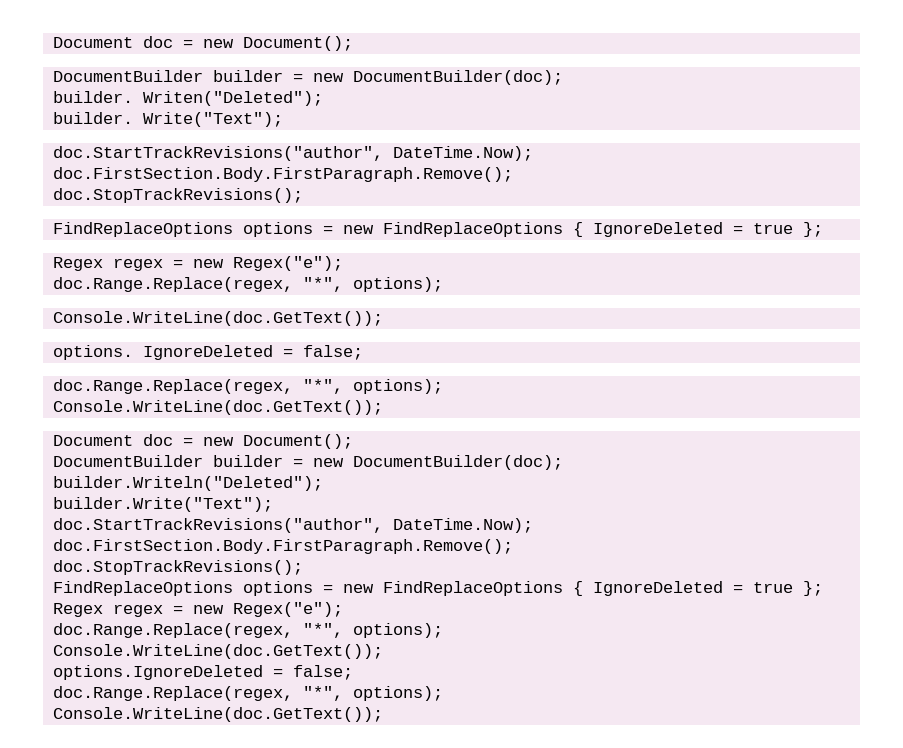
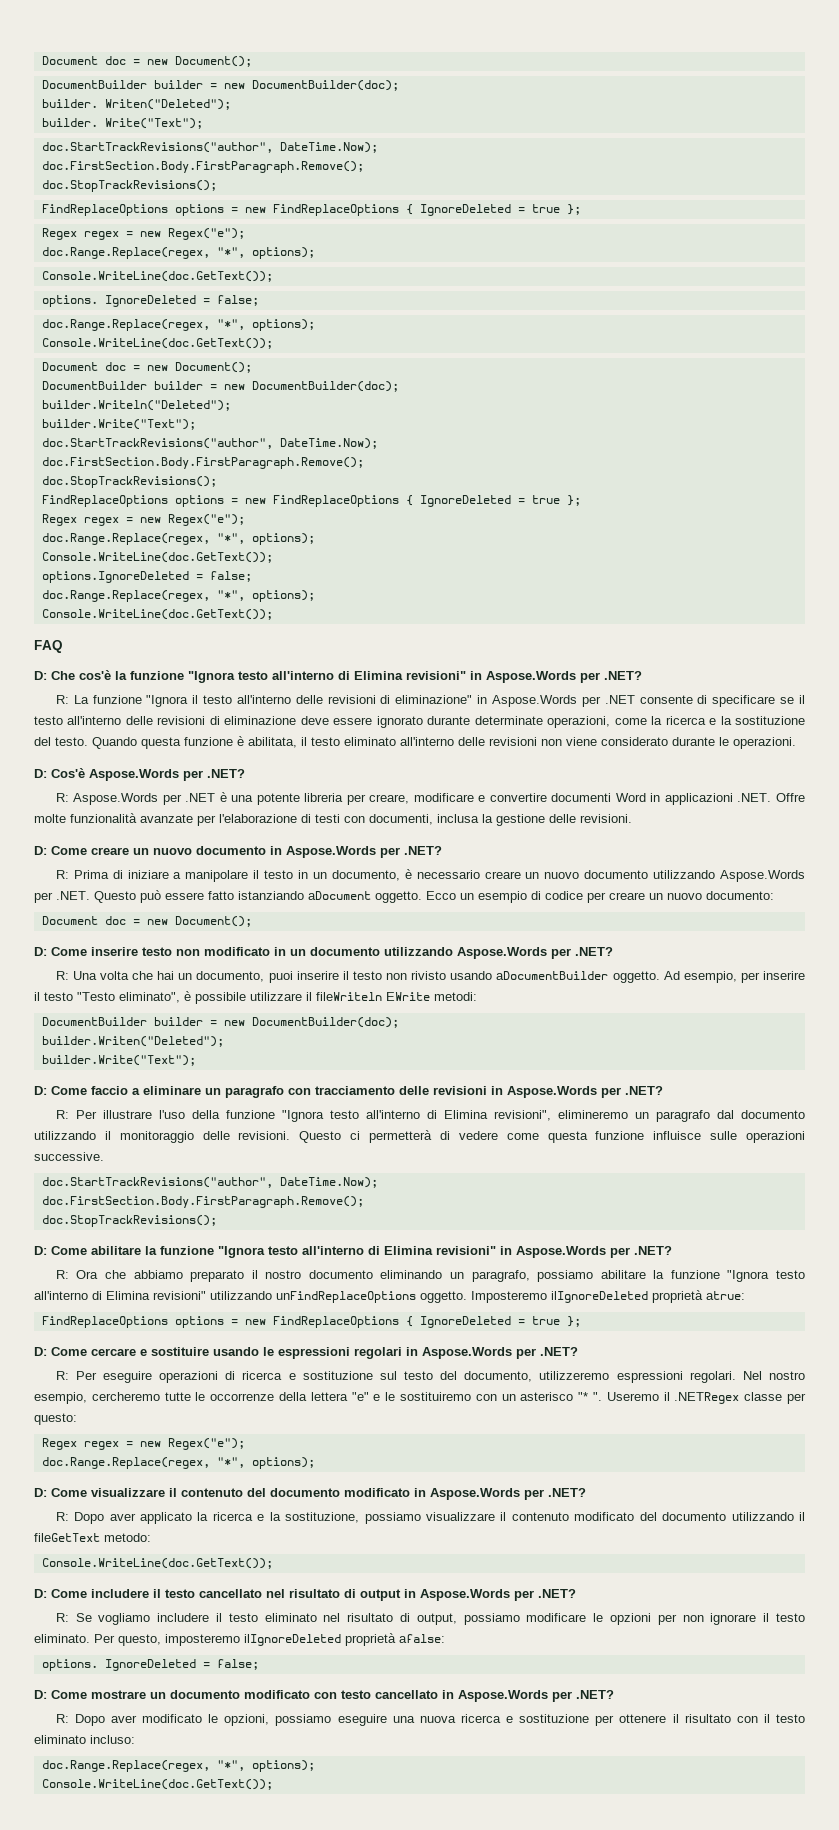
+ FAQ
+ D: Che cos'è la funzione "Ignora testo all'interno di Elimina revisioni" in Aspose.Words per .NET?
+ R: La funzione "Ignora il testo all'interno delle revisioni di eliminazione" in Aspose.Words per .NET consente di specificare se il testo all'interno delle revisioni di eliminazione deve essere ignorato durante determinate operazioni, come la ricerca e la sostituzione del testo. Quando questa funzione è abilitata, il testo eliminato all'interno delle revisioni non viene considerato durante le operazioni.
+ D: Cos'è Aspose.Words per .NET?
+ R: Aspose.Words per .NET è una potente libreria per creare, modificare e convertire documenti Word in applicazioni .NET. Offre molte funzionalità avanzate per l'elaborazione di testi con documenti, inclusa la gestione delle revisioni.
+ D: Come creare un nuovo documento in Aspose.Words per .NET?
+ R: Prima di iniziare a manipolare il testo in un documento, è necessario creare un nuovo documento utilizzando Aspose.Words per .NET. Questo può essere fatto istanziando aDocument oggetto. Ecco un esempio di codice per creare un nuovo documento:
+ Document doc = new Document();
+ D: Come inserire testo non modificato in un documento utilizzando Aspose.Words per .NET?
+ R: Una volta che hai un documento, puoi inserire il testo non rivisto usando aDocumentBuilder oggetto. Ad esempio, per inserire il testo "Testo eliminato", è possibile utilizzare il fileWriteln EWrite metodi:
+ DocumentBuilder builder = new DocumentBuilder(doc);
+ builder.Writen("Deleted");
+ builder.Write("Text");
+ D: Come faccio a eliminare un paragrafo con tracciamento delle revisioni in Aspose.Words per .NET?
+ R: Per illustrare l'uso della funzione "Ignora testo all'interno di Elimina revisioni", elimineremo un paragrafo dal documento utilizzando il monitoraggio delle revisioni. Questo ci permetterà di vedere come questa funzione influisce sulle operazioni successive.
+ doc.StartTrackRevisions("author", DateTime.Now);
+ doc.FirstSection.Body.FirstParagraph.Remove();
+ doc.StopTrackRevisions();
+ D: Come abilitare la funzione "Ignora testo all'interno di Elimina revisioni" in Aspose.Words per .NET?
+ R: Ora che abbiamo preparato il nostro documento eliminando un paragrafo, possiamo abilitare la funzione "Ignora testo all'interno di Elimina revisioni" utilizzando unFindReplaceOptions oggetto. Imposteremo ilIgnoreDeleted proprietà atrue:
+ FindReplaceOptions options = new FindReplaceOptions { IgnoreDeleted = true };
+ D: Come cercare e sostituire usando le espressioni regolari in Aspose.Words per .NET?
+ R: Per eseguire operazioni di ricerca e sostituzione sul testo del documento, utilizzeremo espressioni regolari. Nel nostro esempio, cercheremo tutte le occorrenze della lettera "e" e le sostituiremo con un asterisco "* ". Useremo il .NETRegex classe per questo:
+ Regex regex = new Regex("e");
+ doc.Range.Replace(regex, "*", options);
+ D: Come visualizzare il contenuto del documento modificato in Aspose.Words per .NET?
+ R: Dopo aver applicato la ricerca e la sostituzione, possiamo visualizzare il contenuto modificato del documento utilizzando il fileGetText metodo:
+ Console.WriteLine(doc.GetText());
+ D: Come includere il testo cancellato nel risultato di output in Aspose.Words per .NET?
+ R: Se vogliamo includere il testo eliminato nel risultato di output, possiamo modificare le opzioni per non ignorare il testo eliminato. Per questo, imposteremo ilIgnoreDeleted proprietà afalse:
+ options. IgnoreDeleted = false;
+ D: Come mostrare un documento modificato con testo cancellato in Aspose.Words per .NET?
+ R: Dopo aver modificato le opzioni, possiamo eseguire una nuova ricerca e sostituzione per ottenere il risultato con il testo eliminato incluso:
+ doc.Range.Replace(regex, "*", options);
+ Console.WriteLine(doc.GetText());

